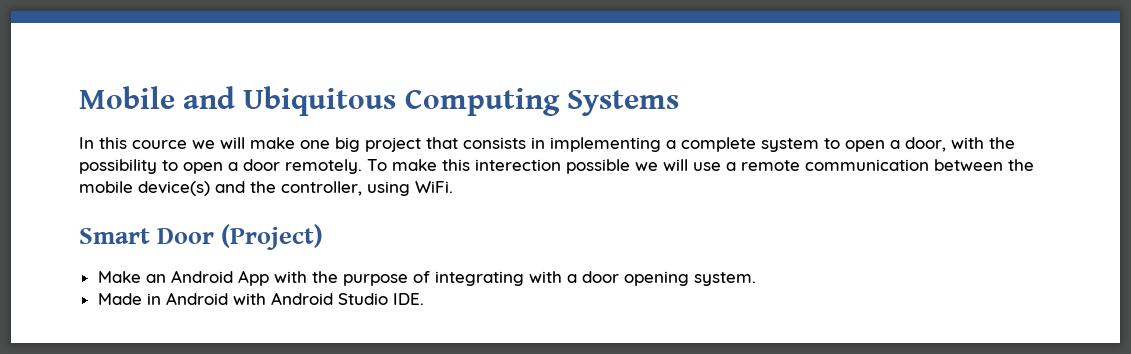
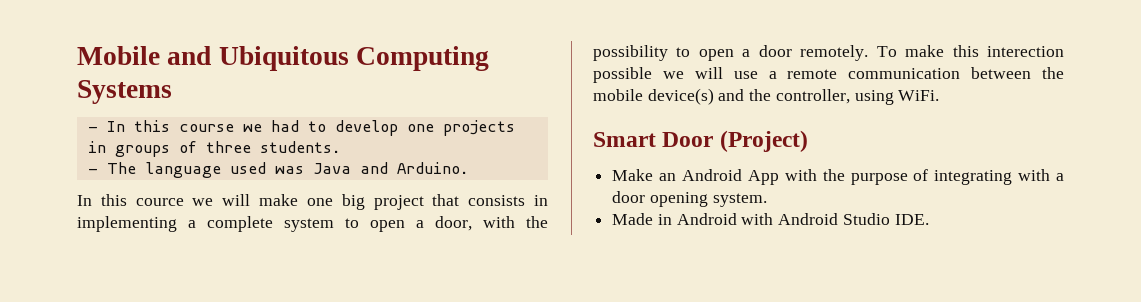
+ - In this course we had to develop one projects in groups of three students.
+ - The language used was Java and Arduino.

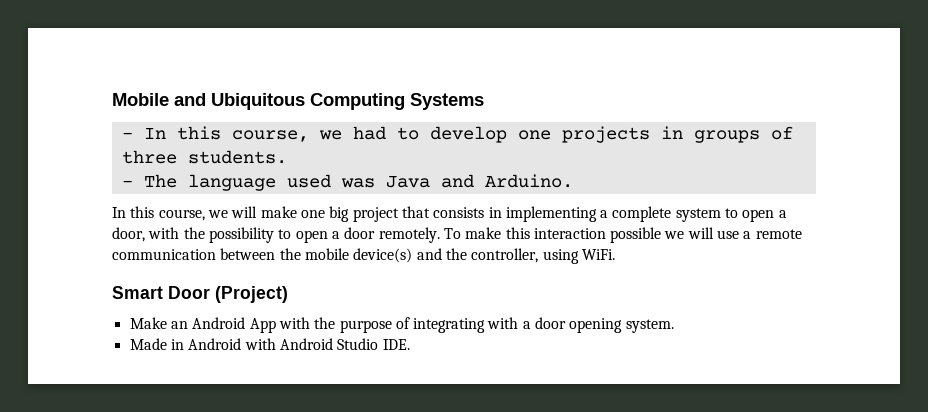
- - In this course we had to develop one projects in groups of three students.
+ - In this course, we had to develop one projects in groups of three students.
- In this cource we will make one big project that consists in implementing a complete system to open a door, with the possibility to open a door remotely.
+ In this course, we will make one big project that consists in implementing a complete system to open a door, with the possibility to open a door remotely.
- To make this interection possible we will use a remote communication between the mobile device(s) and the controller, using WiFi.
+ To make this interaction possible we will use a remote communication between the mobile device(s) and the controller, using WiFi.

